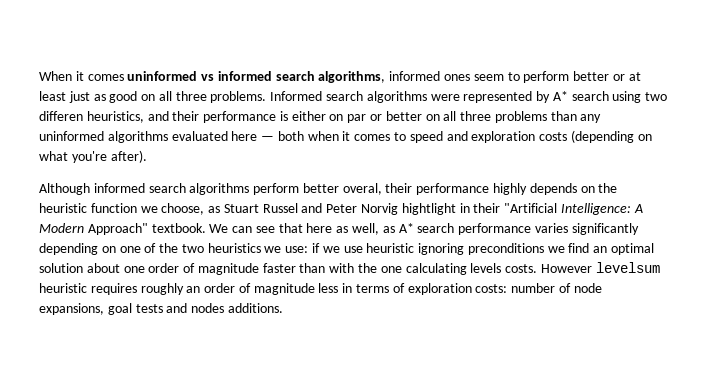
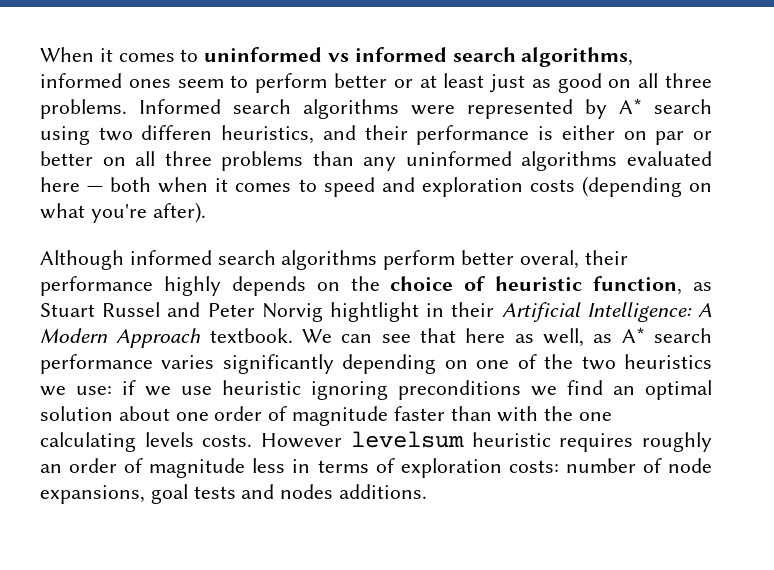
- When it comes uninformed vs informed search algorithms, informed ones seem to perform better or at least just as good on all three problems.
+ When it comes to uninformed vs informed search algorithms, informed ones seem to perform better or at least just as good on all three problems.
- Although informed search algorithms perform better overal, their performance highly depends on the heuristic function we choose, as Stuart Russel and Peter Norvig hightlight in their "Artificial Intelligence: A Modern Approach" textbook.
+ Although informed search algorithms perform better overal, their performance highly depends on the choice of heuristic function, as Stuart Russel and Peter Norvig hightlight in their Artificial Intelligence: A Modern Approach textbook.

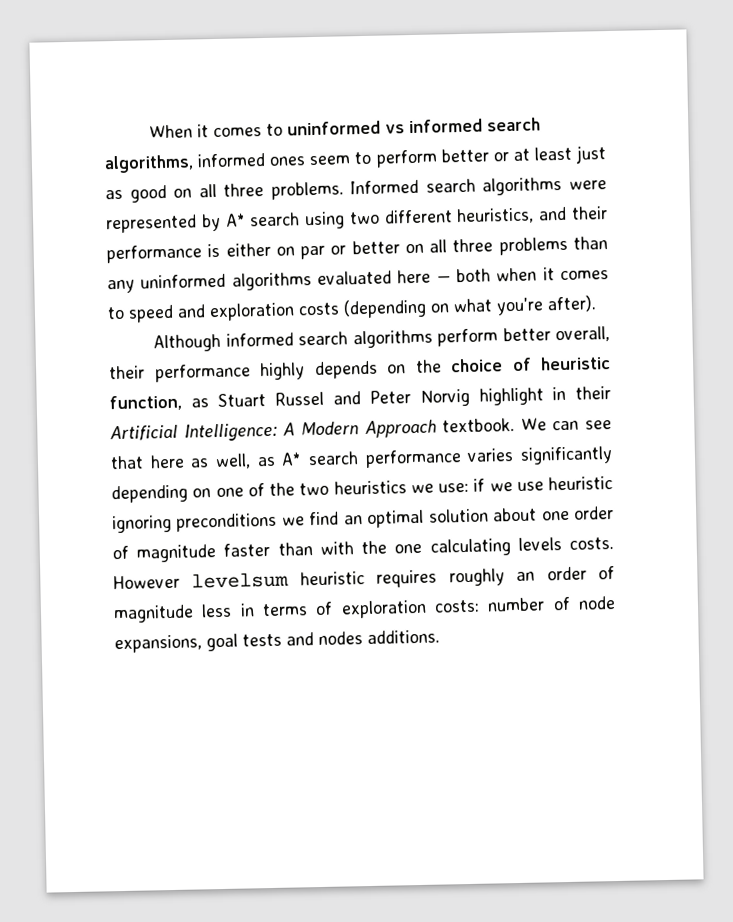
- Informed search algorithms were represented by A* search using two differen heuristics, and their performance is either on par or better on all three problems than any uninformed algorithms evaluated here — both when it comes to speed and exploration costs (depending on what you're after).
+ Informed search algorithms were represented by A* search using two different heuristics, and their performance is either on par or better on all three problems than any uninformed algorithms evaluated here — both when it comes to speed and exploration costs (depending on what you're after).
- Although informed search algorithms perform better overal, their performance highly depends on the choice of heuristic function, as Stuart Russel and Peter Norvig hightlight in their Artificial Intelligence: A Modern Approach textbook.
+ Although informed search algorithms perform better overall, their performance highly depends on the choice of heuristic function, as Stuart Russel and Peter Norvig highlight in their Artificial Intelligence: A Modern Approach textbook.

